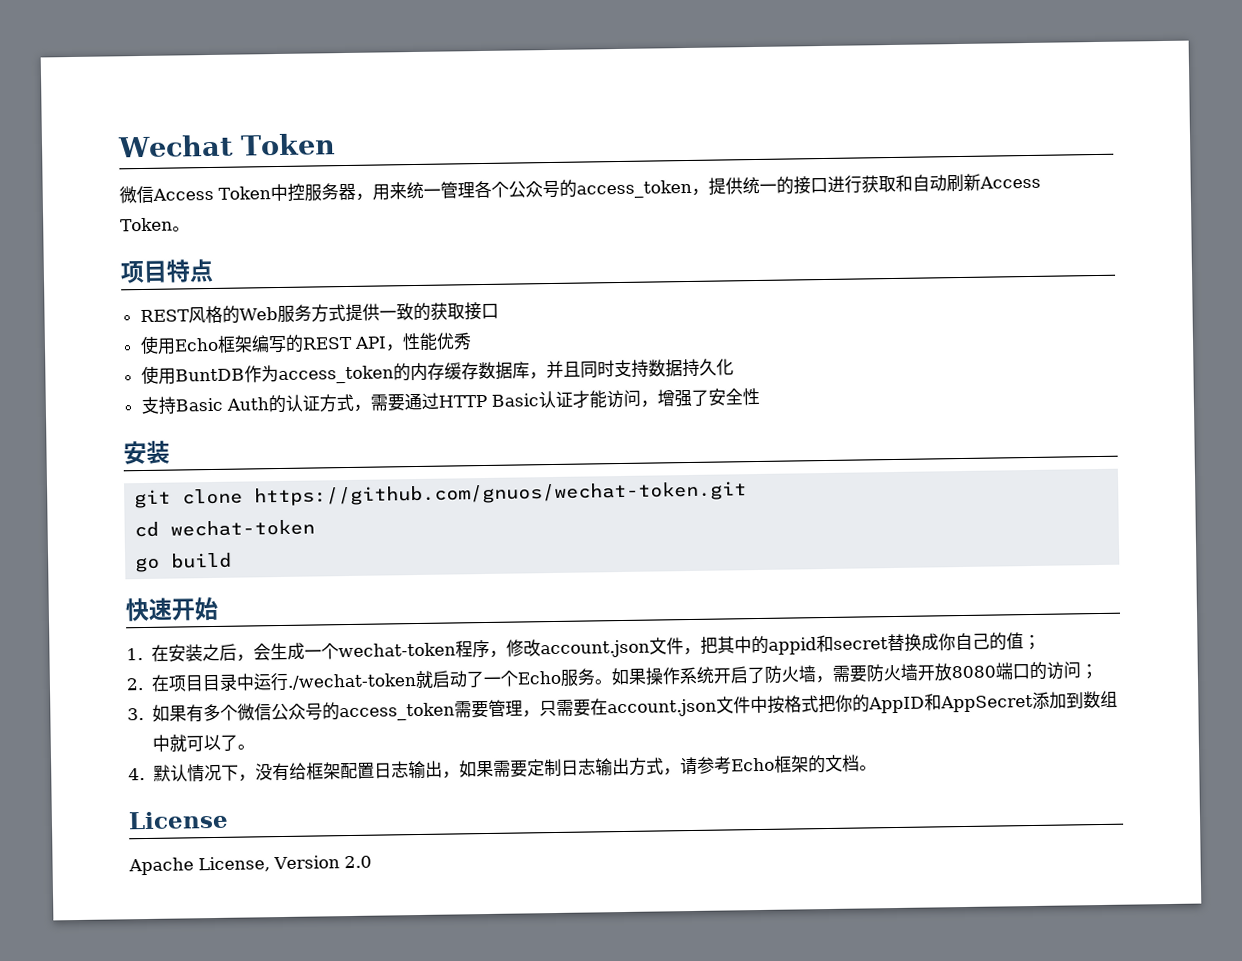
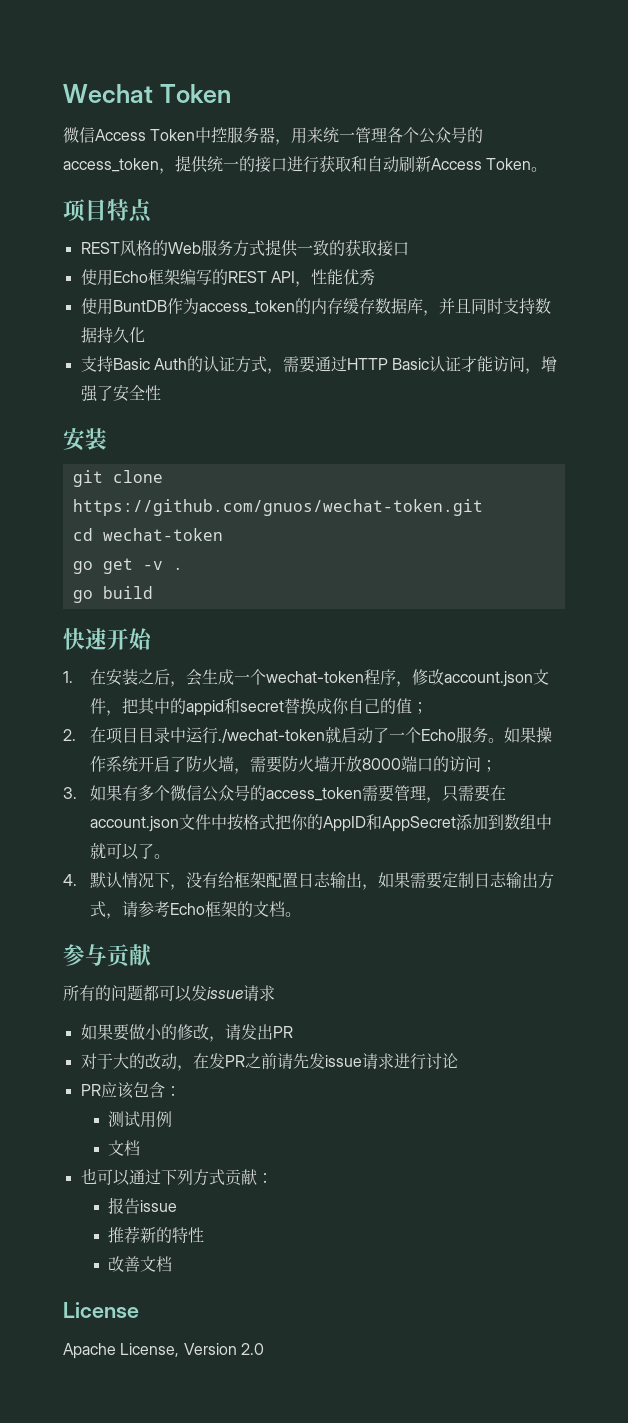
+ go get -v .
- 如果操作系统开启了防火墙，需要防火墙开放8080端口的访问；
+ 如果操作系统开启了防火墙，需要防火墙开放8000端口的访问；
+ 参与贡献
+ 所有的问题都可以发issue请求
+ 如果要做小的修改，请发出PR
+ 对于大的改动，在发PR之前请先发issue请求进行讨论
+ PR应该包含：
+ 测试用例
+ 文档
+ 也可以通过下列方式贡献：
+ 报告issue
+ 推荐新的特性
+ 改善文档

